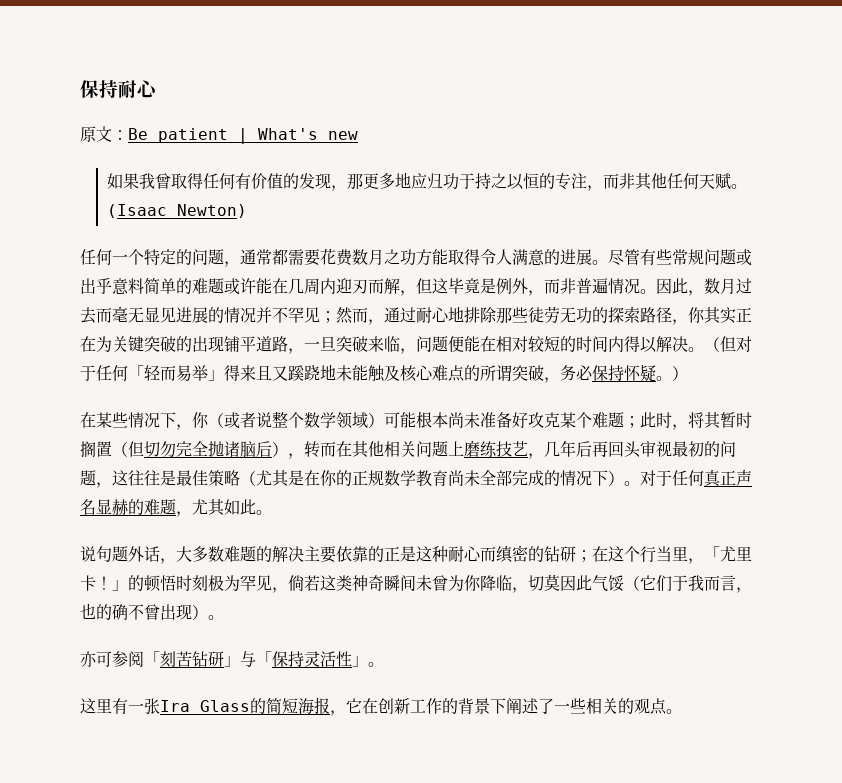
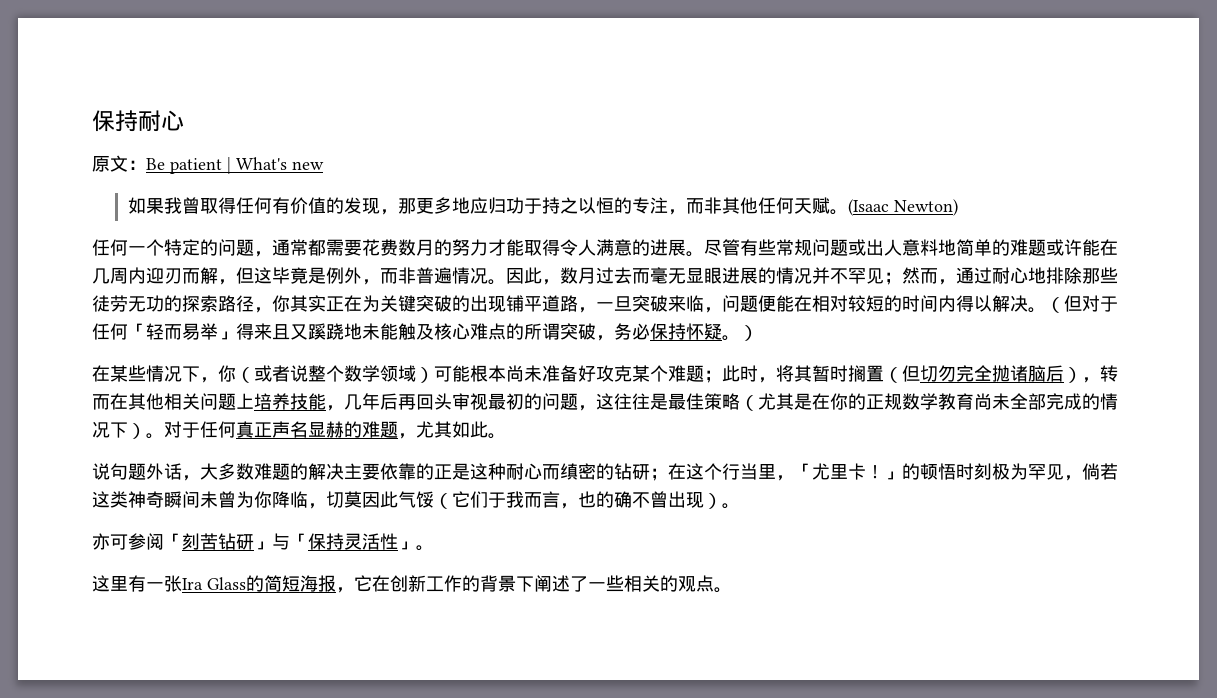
- 任何一个特定的问题，通常都需要花费数月之功方能取得令人满意的进展。
+ 任何一个特定的问题，通常都需要花费数月的努力才能取得令人满意的进展。
- 尽管有些常规问题或出乎意料简单的难题或许能在几周内迎刃而解，但这毕竟是例外，而非普遍情况。
+ 尽管有些常规问题或出人意料地简单的难题或许能在几周内迎刃而解，但这毕竟是例外，而非普遍情况。
- 因此，数月过去而毫无显见进展的情况并不罕见；然而，通过耐心地排除那些徒劳无功的探索路径，你其实正在为关键突破的出现铺平道路，一旦突破来临，问题便能在相对较短的时间内得以解决。
+ 因此，数月过去而毫无显眼进展的情况并不罕见；然而，通过耐心地排除那些徒劳无功的探索路径，你其实正在为关键突破的出现铺平道路，一旦突破来临，问题便能在相对较短的时间内得以解决。
- 在某些情况下，你（或者说整个数学领域）可能根本尚未准备好攻克某个难题；此时，将其暂时搁置（但切勿完全抛诸脑后），转而在其他相关问题上磨练技艺，几年后再回头审视最初的问题，这往往是最佳策略（尤其是在你的正规数学教育尚未全部完成的情况下）。
+ 在某些情况下，你（或者说整个数学领域）可能根本尚未准备好攻克某个难题；此时，将其暂时搁置（但切勿完全抛诸脑后），转而在其他相关问题上培养技能，几年后再回头审视最初的问题，这往往是最佳策略（尤其是在你的正规数学教育尚未全部完成的情况下）。

